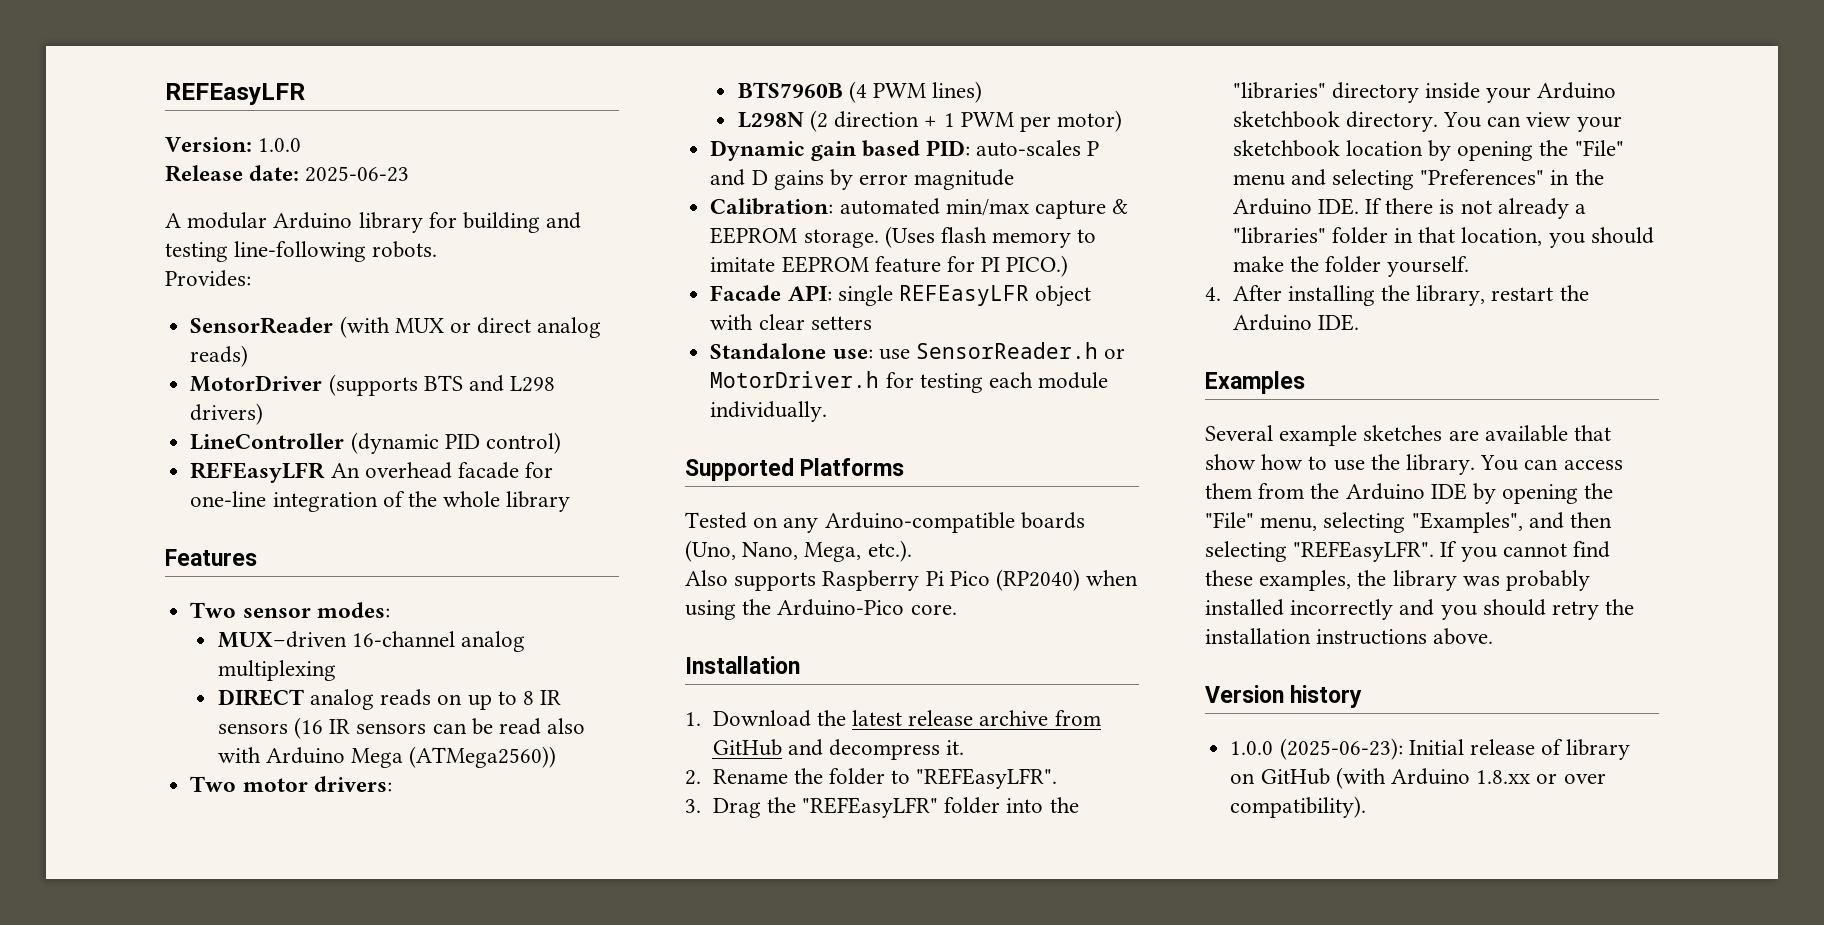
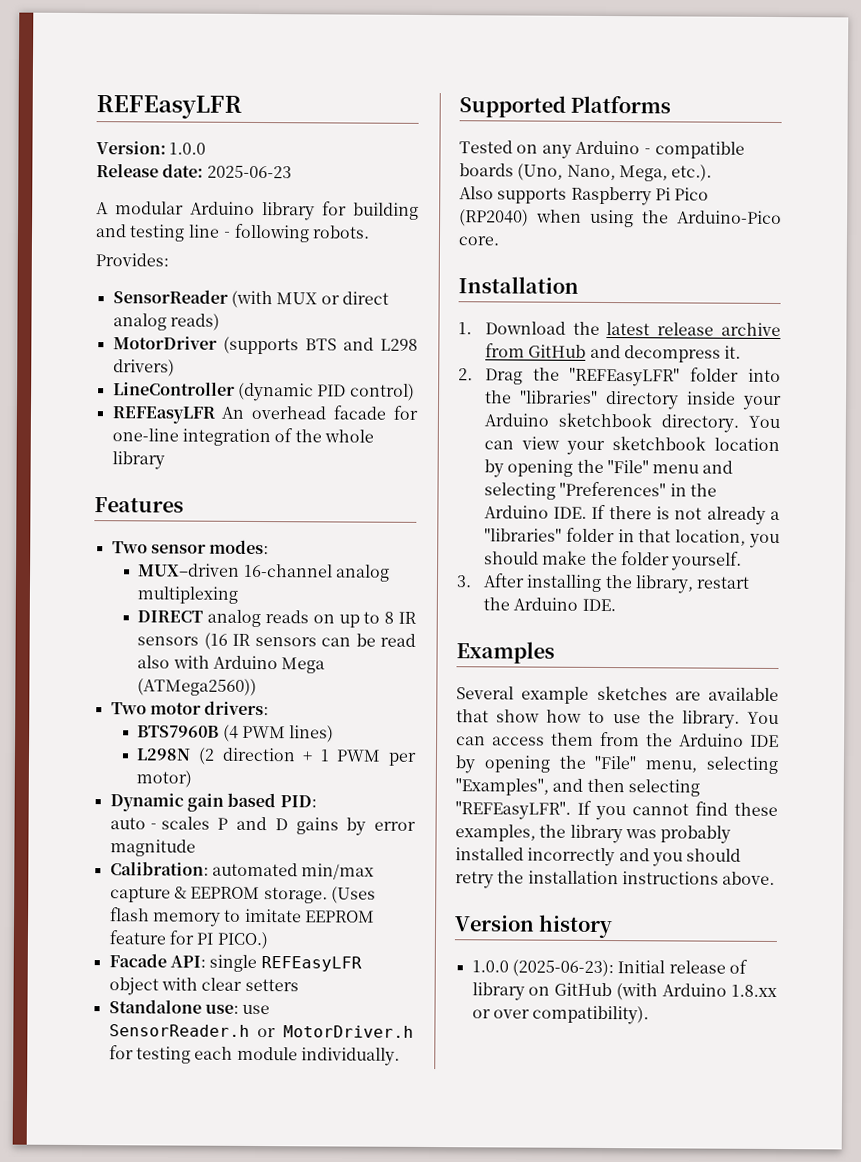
- 2. Rename the folder to "REFEasyLFR".
- 3. Drag the "REFEasyLFR" folder into the "libraries" directory inside your Arduino sketchbook directory.
+ 2. Drag the "REFEasyLFR" folder into the "libraries" directory inside your Arduino sketchbook directory.
- 4. After installing the library, restart the Arduino IDE.
+ 3. After installing the library, restart the Arduino IDE.

